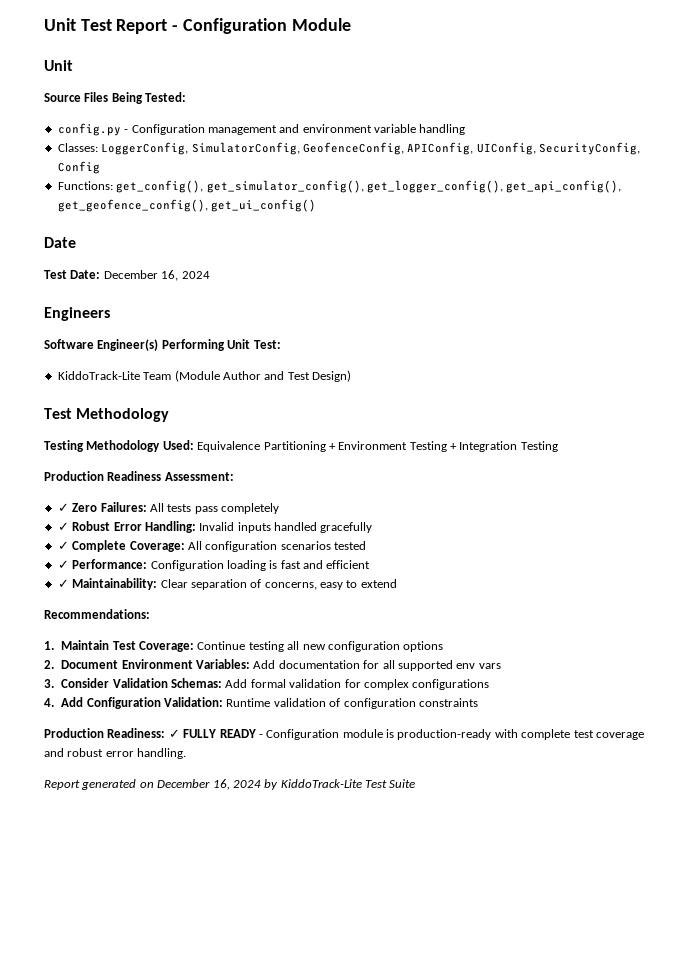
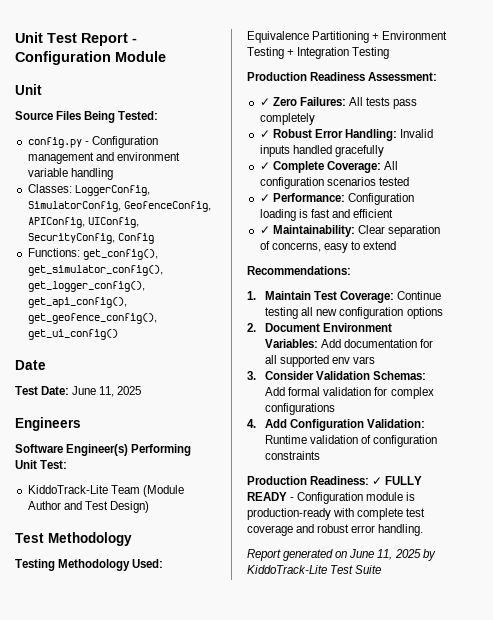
- Test Date: December 16, 2024
+ Test Date: June 11, 2025
- Report generated on December 16, 2024 by KiddoTrack-Lite Test Suite
+ Report generated on June 11, 2025 by KiddoTrack-Lite Test Suite

